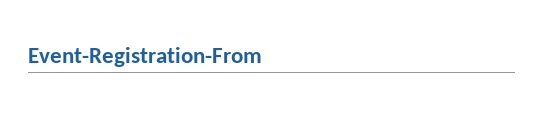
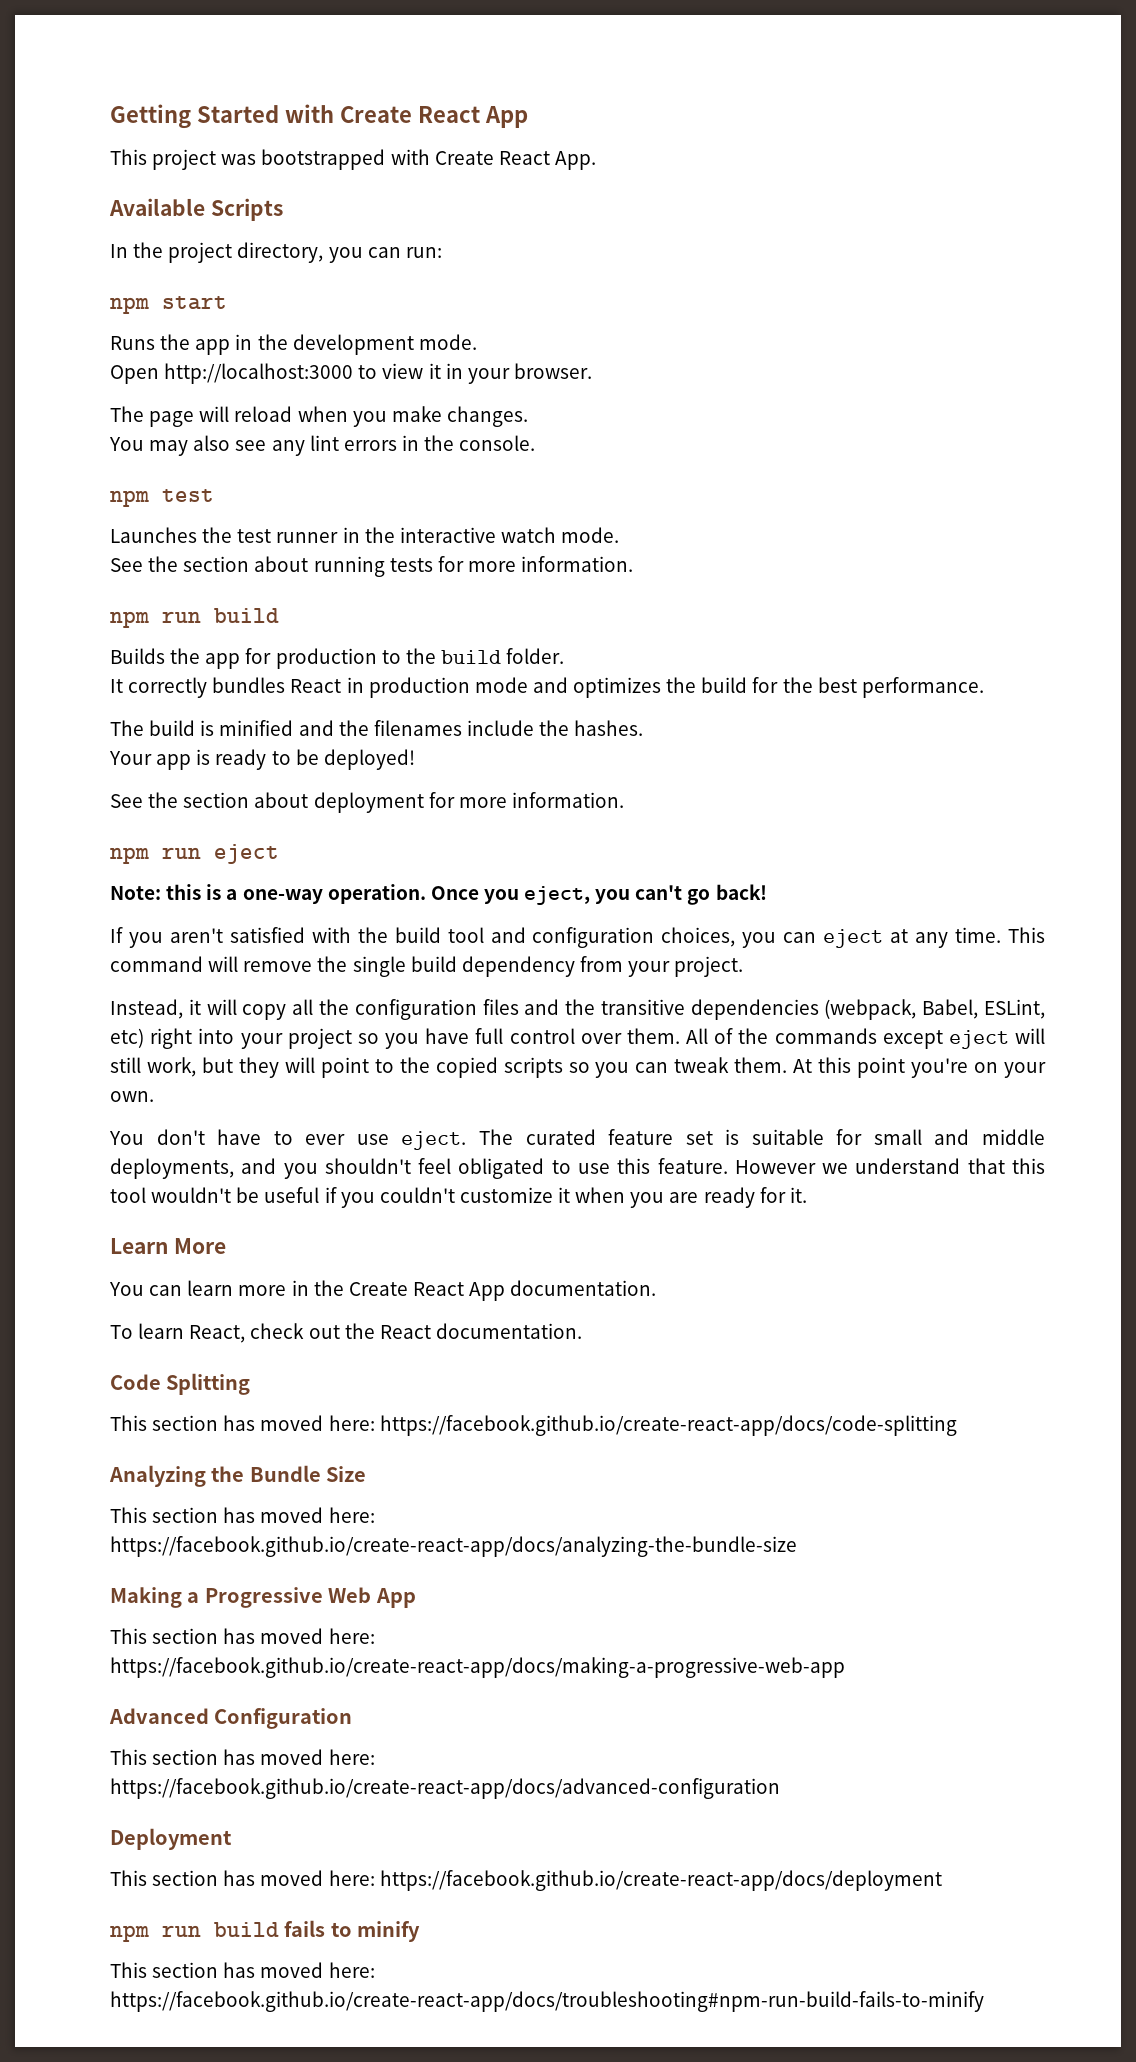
- Event-Registration-From
+ Getting Started with Create React App
+ This project was bootstrapped with Create React App.
+ Available Scripts
+ In the project directory, you can run:
+ npm start
+ Runs the app in the development mode.
+ Open http://localhost:3000 to view it in your browser.
+ The page will reload when you make changes.
+ You may also see any lint errors in the console.
+ npm test
+ Launches the test runner in the interactive watch mode.
+ See the section about running tests for more information.
+ npm run build
+ Builds the app for production to the build folder.
+ It correctly bundles React in production mode and optimizes the build for the best performance.
+ The build is minified and the filenames include the hashes.
+ Your app is ready to be deployed!
+ See the section about deployment for more information.
+ npm run eject
+ Note: this is a one-way operation. Once you eject, you can't go back!
+ If you aren't satisfied with the build tool and configuration choices, you can eject at any time. This command will remove the single build dependency from your project.
+ Instead, it will copy all the configuration files and the transitive dependencies (webpack, Babel, ESLint, etc) right into your project so you have full control over them. All of the commands except eject will still work, but they will point to the copied scripts so you can tweak them. At this point you're on your own.
+ You don't have to ever use eject. The curated feature set is suitable for small and middle deployments, and you shouldn't feel obligated to use this feature. However we understand that this tool wouldn't be useful if you couldn't customize it when you are ready for it.
+ Learn More
+ You can learn more in the Create React App documentation.
+ To learn React, check out the React documentation.
+ Code Splitting
+ This section has moved here: https://facebook.github.io/create-react-app/docs/code-splitting
+ Analyzing the Bundle Size
+ This section has moved here: https://facebook.github.io/create-react-app/docs/analyzing-the-bundle-size
+ Making a Progressive Web App
+ This section has moved here: https://facebook.github.io/create-react-app/docs/making-a-progressive-web-app
+ Advanced Configuration
+ This section has moved here: https://facebook.github.io/create-react-app/docs/advanced-configuration
+ Deployment
+ This section has moved here: https://facebook.github.io/create-react-app/docs/deployment
+ npm run build fails to minify
+ This section has moved here: https://facebook.github.io/create-react-app/docs/troubleshooting#npm-run-build-fails-to-minify

